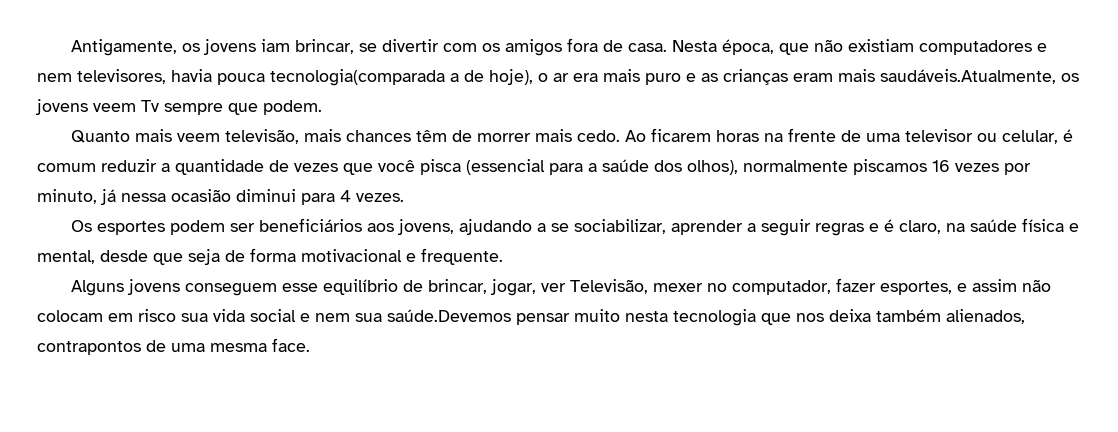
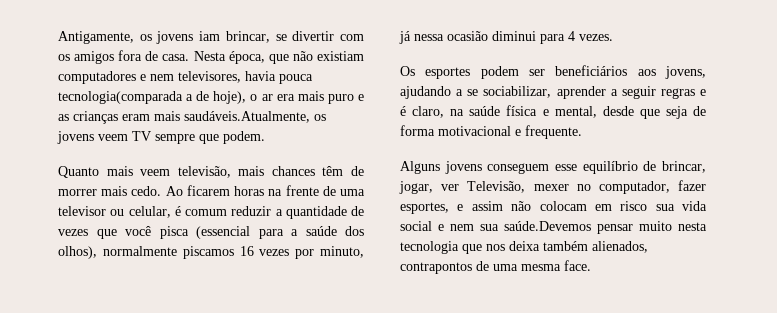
- Nesta época, que não existiam computadores e nem televisores, havia pouca tecnologia(comparada a de hoje), o ar era mais puro e as crianças eram mais saudáveis.Atualmente, os jovens veem Tv sempre que podem.
+ Nesta época, que não existiam computadores e nem televisores, havia pouca tecnologia(comparada a de hoje), o ar era mais puro e as crianças eram mais saudáveis.Atualmente, os jovens veem TV sempre que podem.

